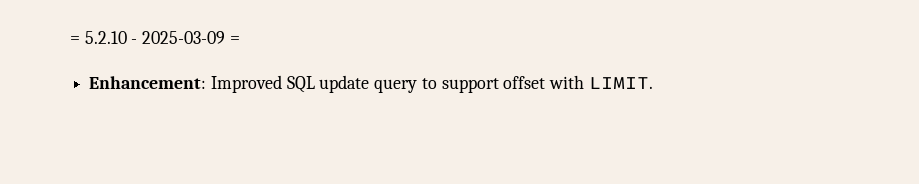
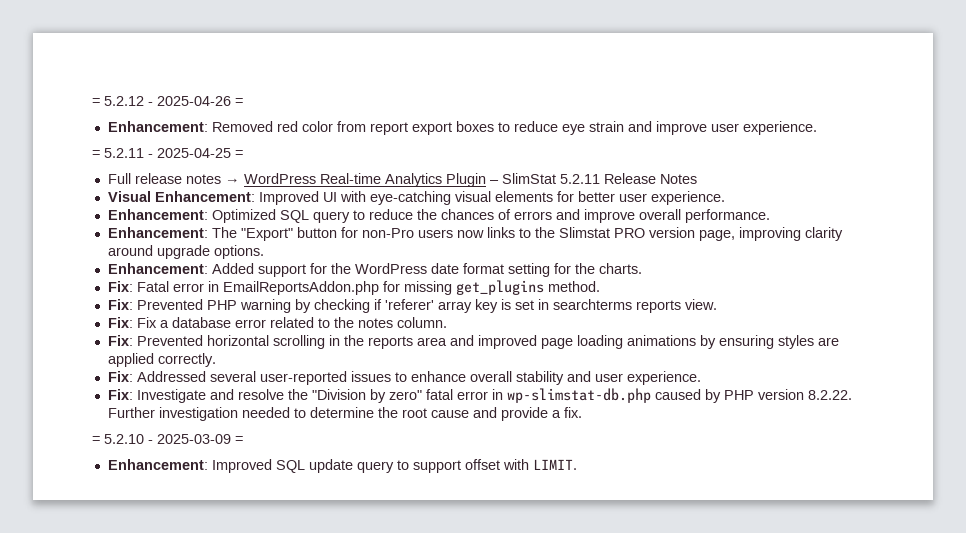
+ = 5.2.12 - 2025-04-26 =
+ Enhancement: Removed red color from report export boxes to reduce eye strain and improve user experience.
+ = 5.2.11 - 2025-04-25 =
+ Full release notes → WordPress Real-time Analytics Plugin – SlimStat 5.2.11 Release Notes
+ Visual Enhancement: Improved UI with eye-catching visual elements for better user experience.
+ Enhancement: Optimized SQL query to reduce the chances of errors and improve overall performance.
+ Enhancement: The "Export" button for non-Pro users now links to the Slimstat PRO version page, improving clarity around upgrade options.
+ Enhancement: Added support for the WordPress date format setting for the charts.
+ Fix: Fatal error in EmailReportsAddon.php for missing get_plugins method.
+ Fix: Prevented PHP warning by checking if 'referer' array key is set in searchterms reports view.
+ Fix: Fix a database error related to the notes column.
+ Fix: Prevented horizontal scrolling in the reports area and improved page loading animations by ensuring styles are applied correctly.
+ Fix: Addressed several user-reported issues to enhance overall stability and user experience.
+ Fix: Investigate and resolve the "Division by zero" fatal error in wp-slimstat-db.php caused by PHP version 8.2.22. Further investigation needed to determine the root cause and provide a fix.

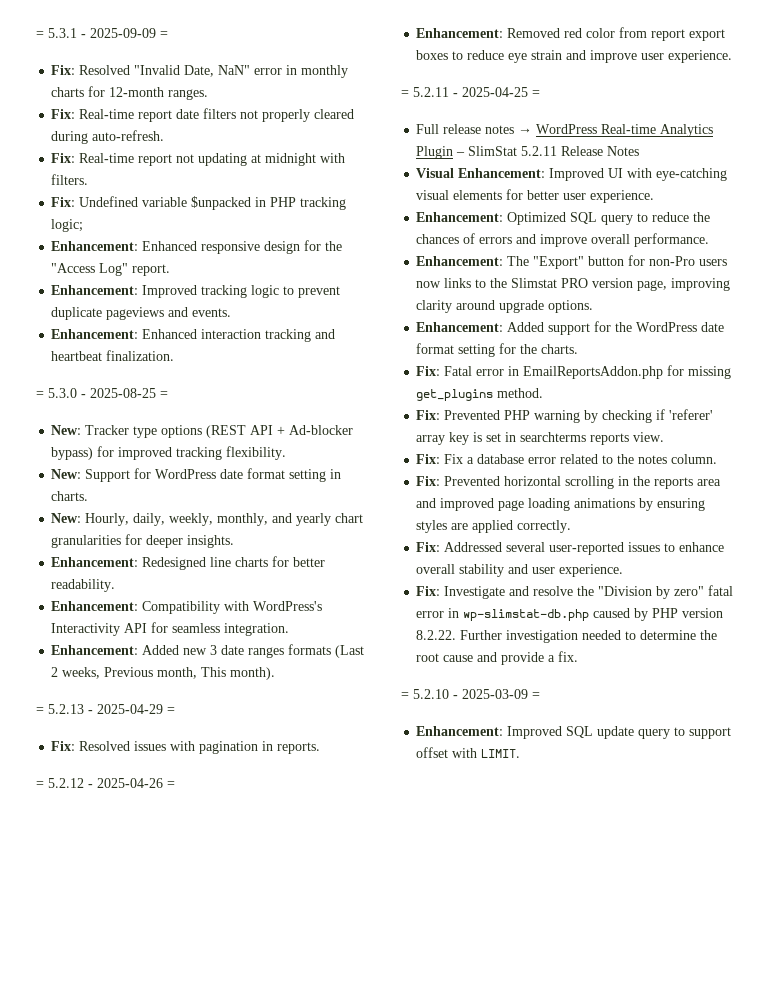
+ = 5.3.1 - 2025-09-09 =
+ Fix: Resolved "Invalid Date, NaN" error in monthly charts for 12-month ranges.
+ Fix: Real-time report date filters not properly cleared during auto-refresh.
+ Fix: Real-time report not updating at midnight with filters.
+ Fix: Undefined variable $unpacked in PHP tracking logic;
+ Enhancement: Enhanced responsive design for the "Access Log" report.
+ Enhancement: Improved tracking logic to prevent duplicate pageviews and events.
+ Enhancement: Enhanced interaction tracking and heartbeat finalization.
+ = 5.3.0 - 2025-08-25 =
+ New: Tracker type options (REST API + Ad-blocker bypass) for improved tracking flexibility.
+ New: Support for WordPress date format setting in charts.
+ New: Hourly, daily, weekly, monthly, and yearly chart granularities for deeper insights.
+ Enhancement: Redesigned line charts for better readability.
+ Enhancement: Compatibility with WordPress's Interactivity API for seamless integration.
+ Enhancement: Added new 3 date ranges formats (Last 2 weeks, Previous month, This month).
+ = 5.2.13 - 2025-04-29 =
+ Fix: Resolved issues with pagination in reports.

